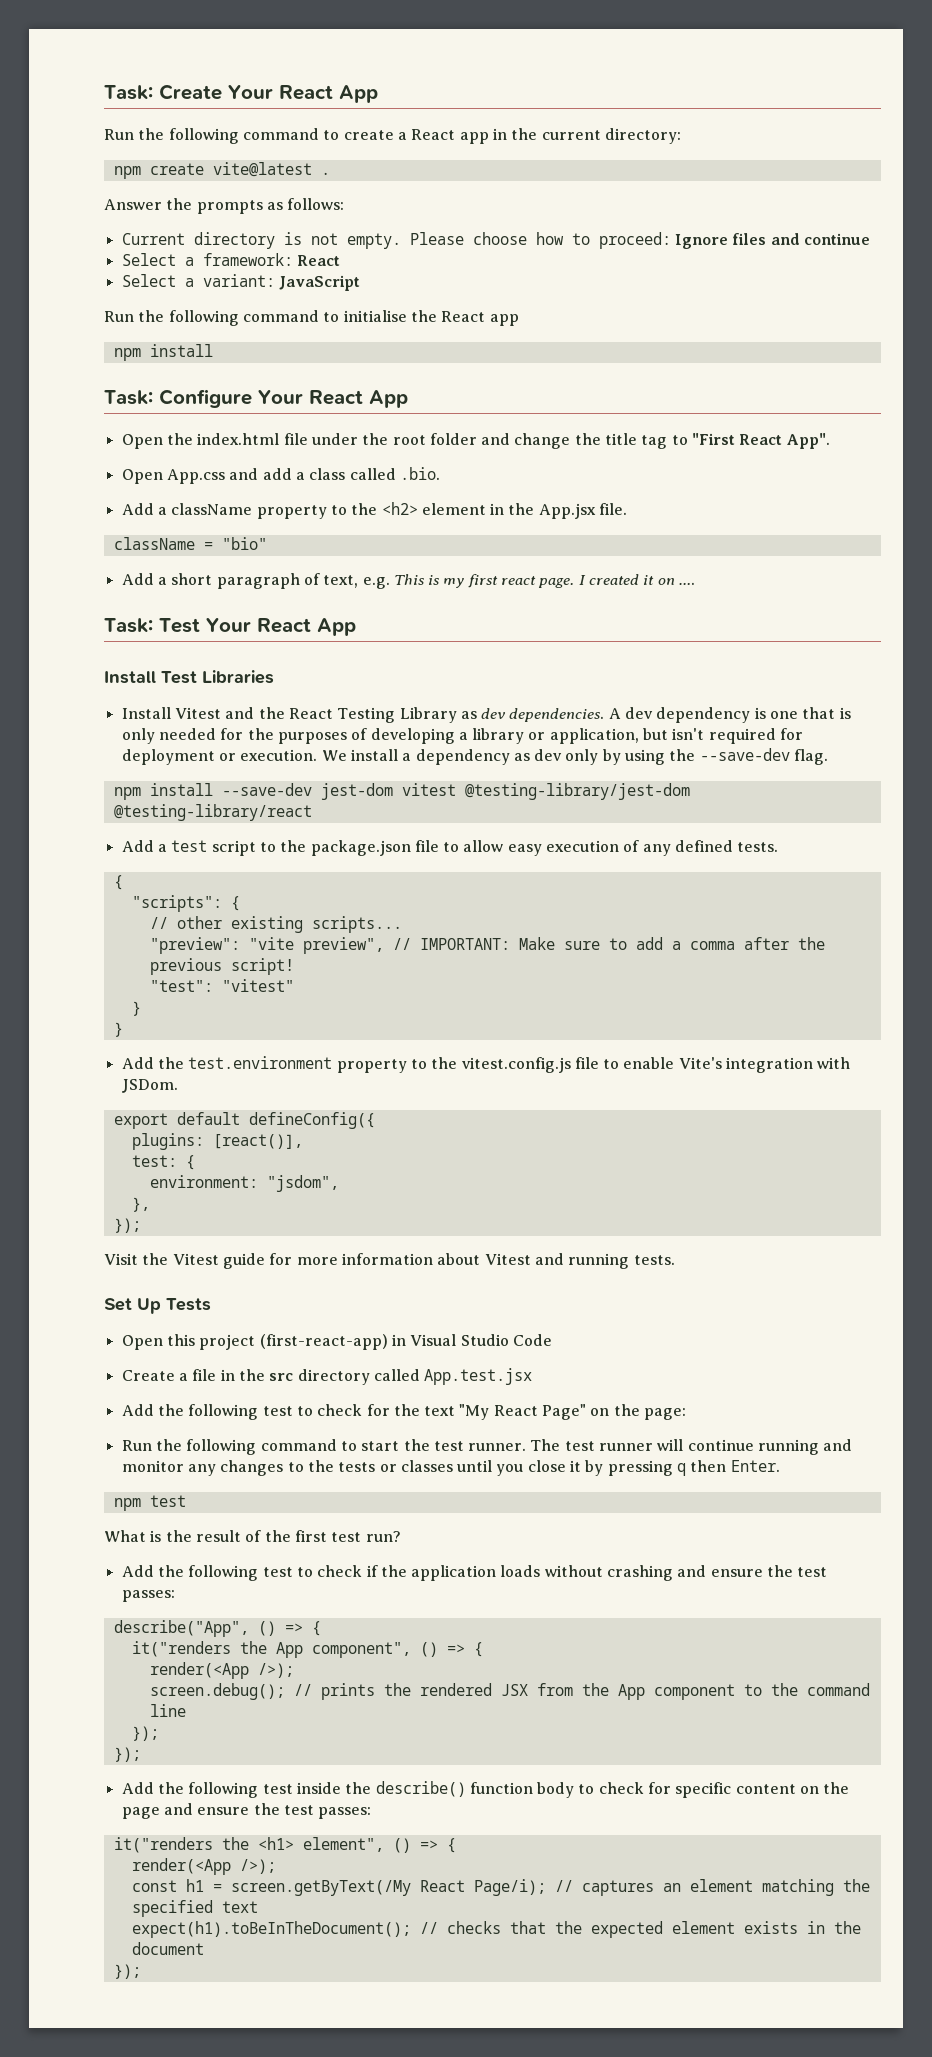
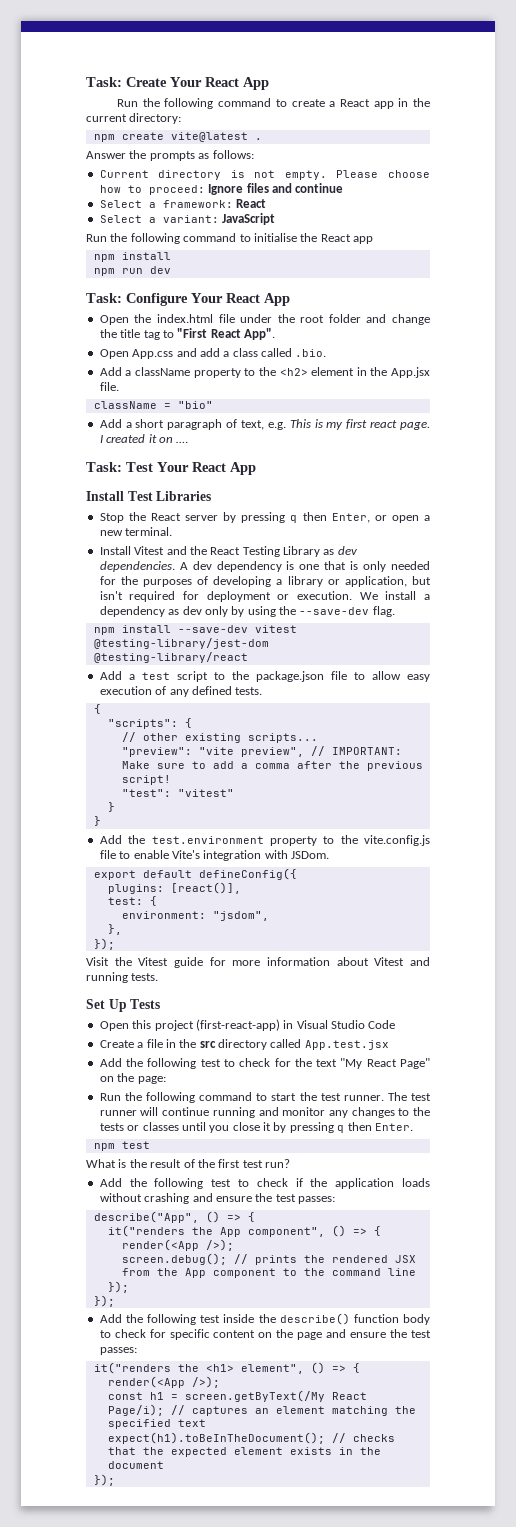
+ npm run dev
+ Stop the React server by pressing q then Enter, or open a new terminal.
- npm install --save-dev jest-dom vitest @testing-library/jest-dom @testing-library/react
+ npm install --save-dev vitest @testing-library/jest-dom @testing-library/react
- Add the test.environment property to the vitest.config.js file to enable Vite's integration with JSDom.
+ Add the test.environment property to the vite.config.js file to enable Vite's integration with JSDom.

